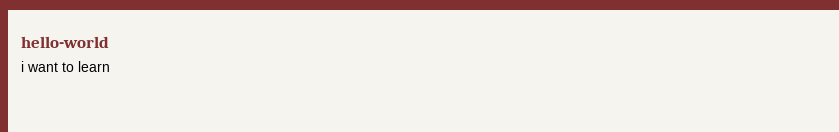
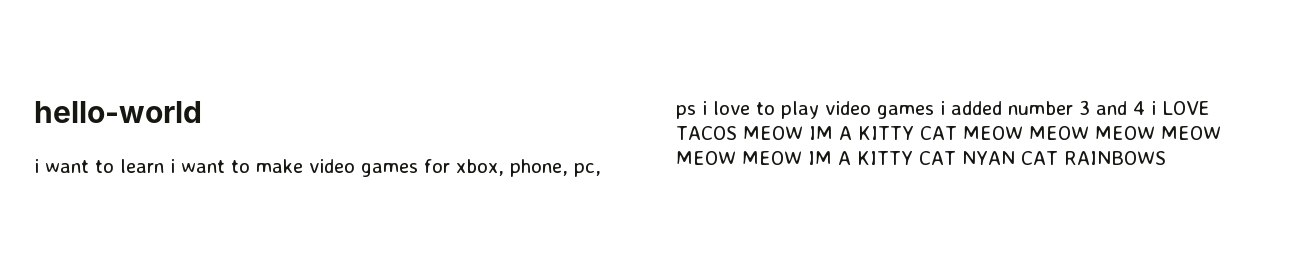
- i want to learn
+ i want to learn i want to make video games for xbox, phone, pc, ps i love to play video games i added number 3 and 4 i LOVE TACOS MEOW IM A KITTY CAT MEOW MEOW MEOW MEOW MEOW MEOW IM A KITTY CAT NYAN CAT RAINBOWS

